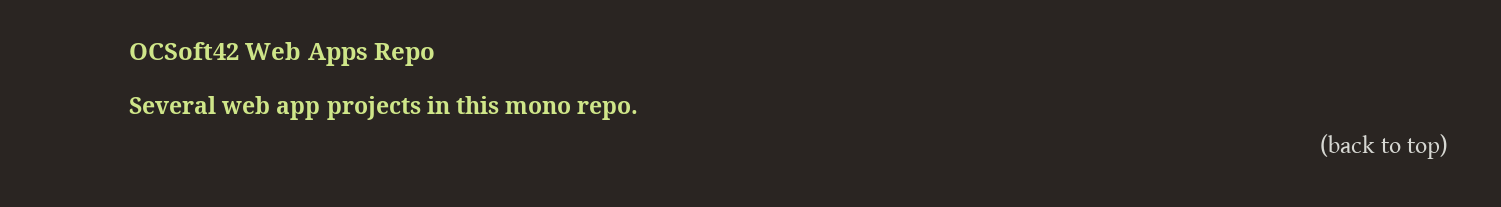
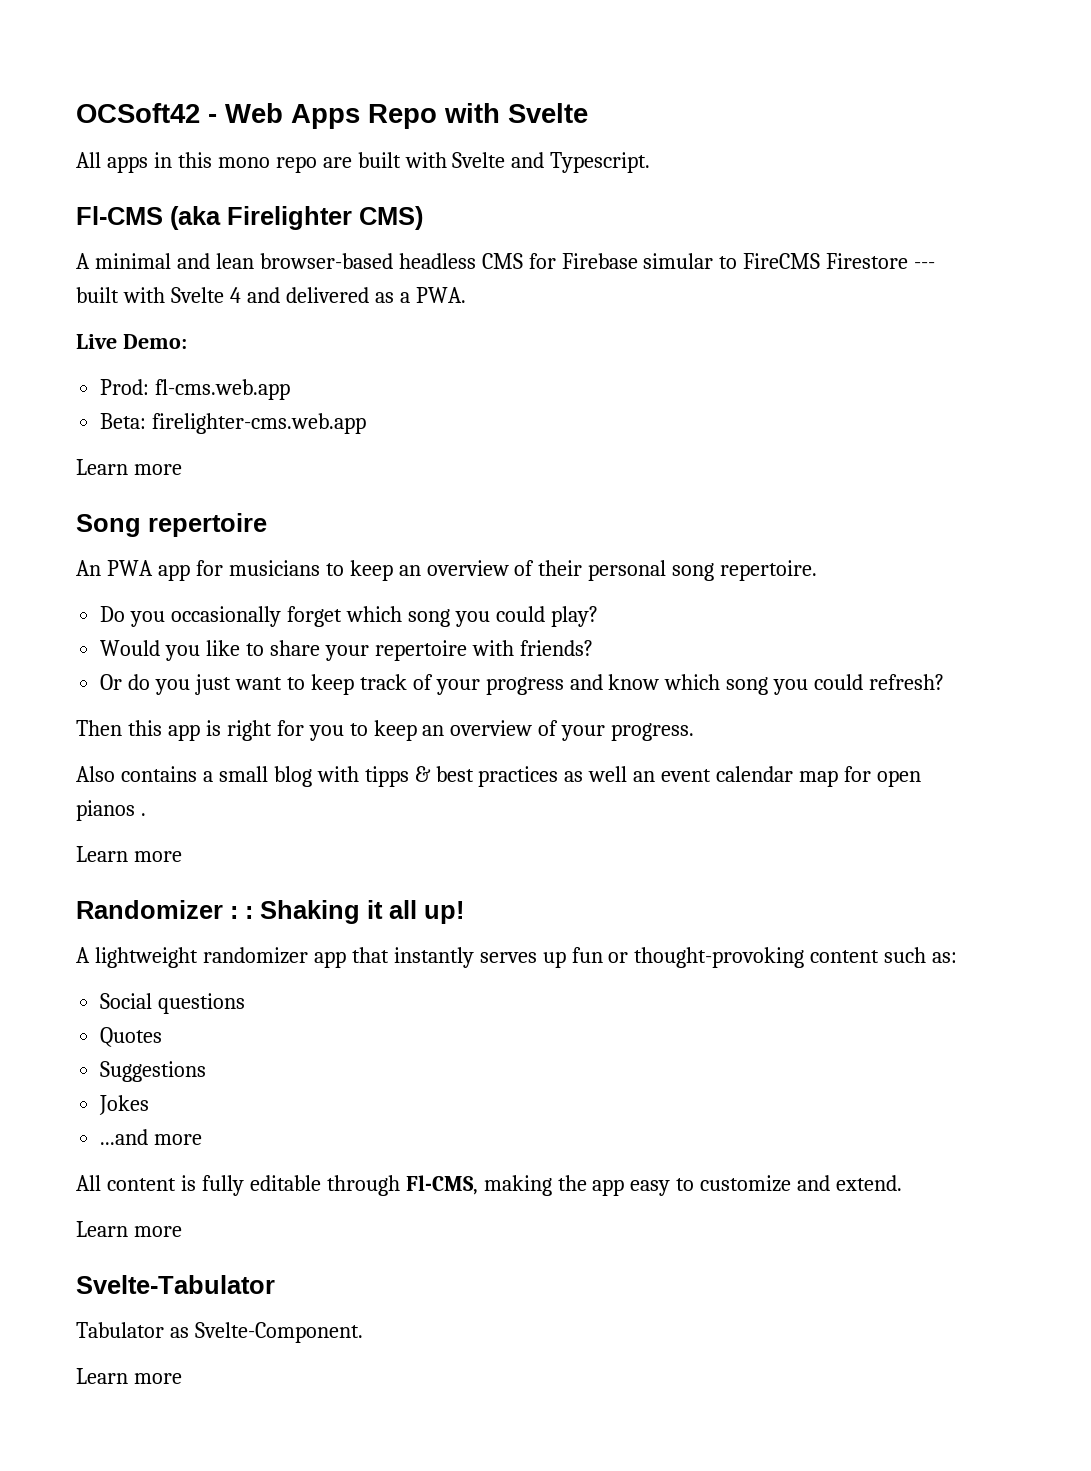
- OCSoft42 Web Apps Repo
- Several web app projects in this mono repo.
- (back to top)
+ OCSoft42 - Web Apps Repo with Svelte
+ All apps in this mono repo are built with Svelte and Typescript.
+ Fl-CMS (aka Firelighter CMS)
+ A minimal and lean browser-based headless CMS for Firebase simular to FireCMS Firestore --- built with Svelte 4 and delivered as a PWA.
+ Live Demo:
+ Prod: fl-cms.web.app
+ Beta: firelighter-cms.web.app
+ Learn more
+ Song repertoire
+ An PWA app for musicians to keep an overview of their personal song repertoire.
+ Do you occasionally forget which song you could play?
+ Would you like to share your repertoire with friends?
+ Or do you just want to keep track of your progress and know which song you could refresh?
+ Then this app is right for you to keep an overview of your progress.
+ Also contains a small blog with tipps & best practices as well an event calendar map for open pianos .
+ Learn more
+ Randomizer : : Shaking it all up!
+ A lightweight randomizer app that instantly serves up fun or thought-provoking content such as:
+ Social questions
+ Quotes
+ Suggestions
+ Jokes
+ ...and more
+ All content is fully editable through Fl-CMS, making the app easy to customize and extend.
+ Learn more
+ Svelte-Tabulator
+ Tabulator as Svelte-Component.
+ Learn more

